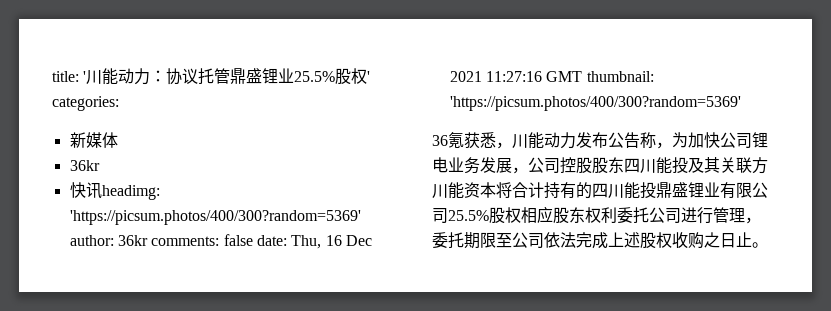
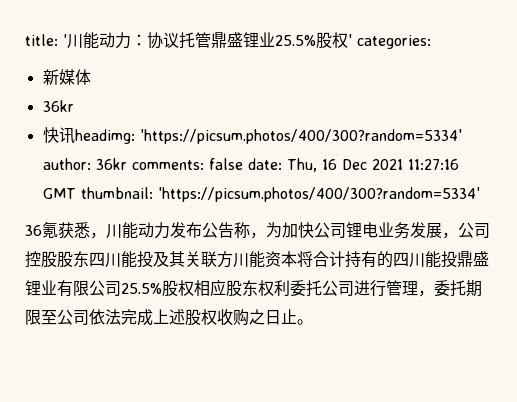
- 快讯headimg: 'https://picsum.photos/400/300?random=5369' author: 36kr comments: false date: Thu, 16 Dec 2021 11:27:16 GMT thumbnail: 'https://picsum.photos/400/300?random=5369'
+ 快讯headimg: 'https://picsum.photos/400/300?random=5334' author: 36kr comments: false date: Thu, 16 Dec 2021 11:27:16 GMT thumbnail: 'https://picsum.photos/400/300?random=5334'

